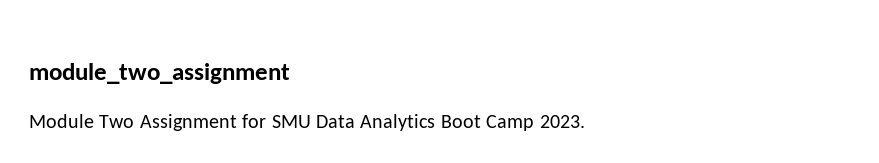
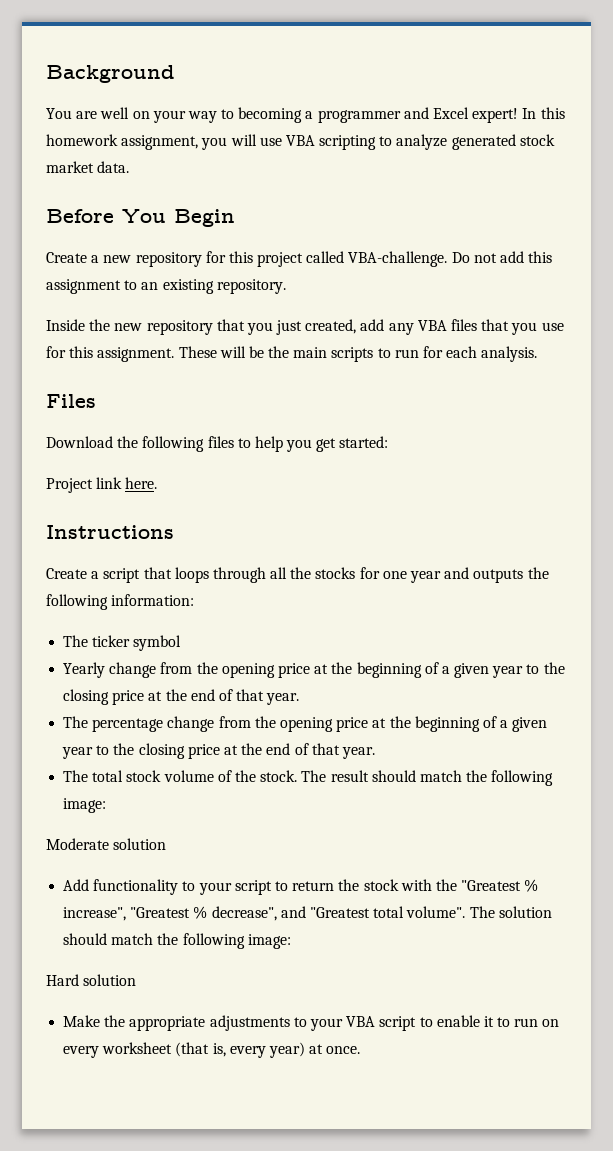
- module_two_assignment
- Module Two Assignment for SMU Data Analytics Boot Camp 2023.
+ Background
+ You are well on your way to becoming a programmer and Excel expert! In this homework assignment, you will use VBA scripting to analyze generated stock market data.
+ Before You Begin
+ Create a new repository for this project called VBA-challenge. Do not add this assignment to an existing repository.
+ Inside the new repository that you just created, add any VBA files that you use for this assignment. These will be the main scripts to run for each analysis.
+ Files
+ Download the following files to help you get started:
+ Project link here.
+ Instructions
+ Create a script that loops through all the stocks for one year and outputs the following information:
+ The ticker symbol
+ Yearly change from the opening price at the beginning of a given year to the closing price at the end of that year.
+ The percentage change from the opening price at the beginning of a given year to the closing price at the end of that year.
+ The total stock volume of the stock. The result should match the following image:
+ Moderate solution
+ Add functionality to your script to return the stock with the "Greatest % increase", "Greatest % decrease", and "Greatest total volume". The solution should match the following image:
+ Hard solution
+ Make the appropriate adjustments to your VBA script to enable it to run on every worksheet (that is, every year) at once.

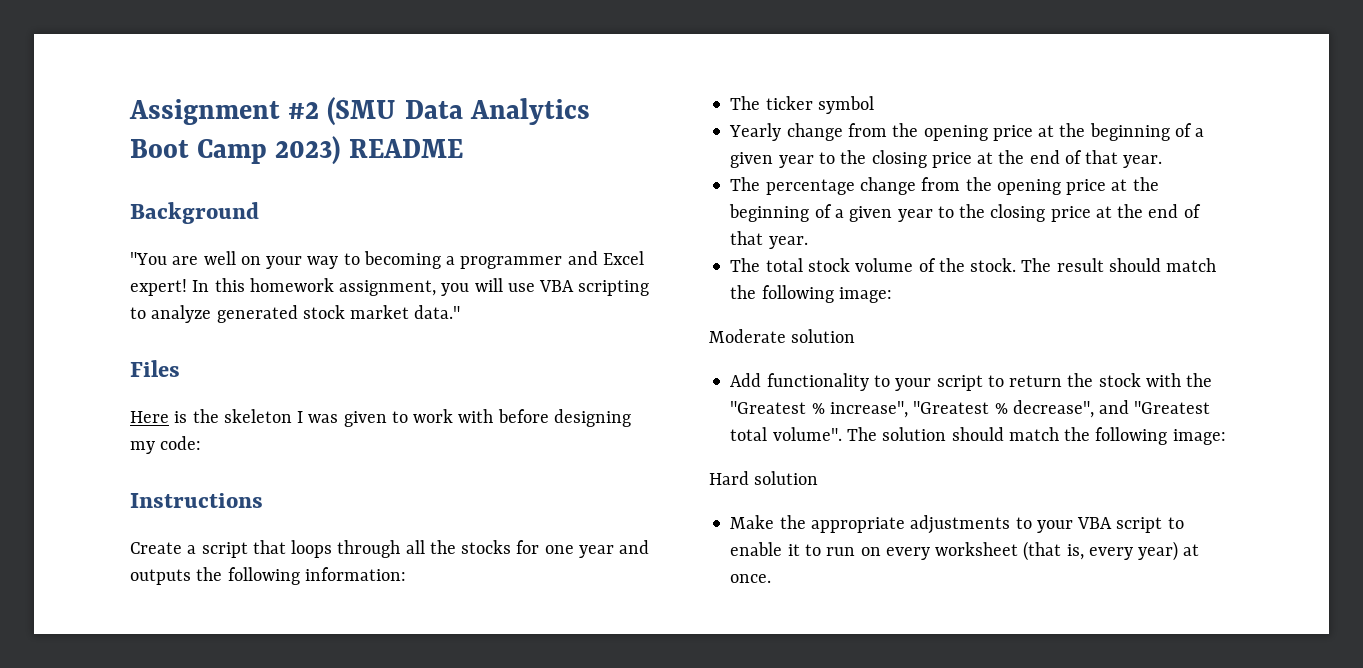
+ Assignment #2 (SMU Data Analytics Boot Camp 2023) README
- You are well on your way to becoming a programmer and Excel expert!
+ "You are well on your way to becoming a programmer and Excel expert!
- In this homework assignment, you will use VBA scripting to analyze generated stock market data.
- Before You Begin
- Create a new repository for this project called VBA-challenge. Do not add this assignment to an existing repository.
- Inside the new repository that you just created, add any VBA files that you use for this assignment. These will be the main scripts to run for each analysis.
+ In this homework assignment, you will use VBA scripting to analyze generated stock market data."
  Files
- Download the following files to help you get started:
- Project link here.
+ Here is the skeleton I was given to work with before designing my code:

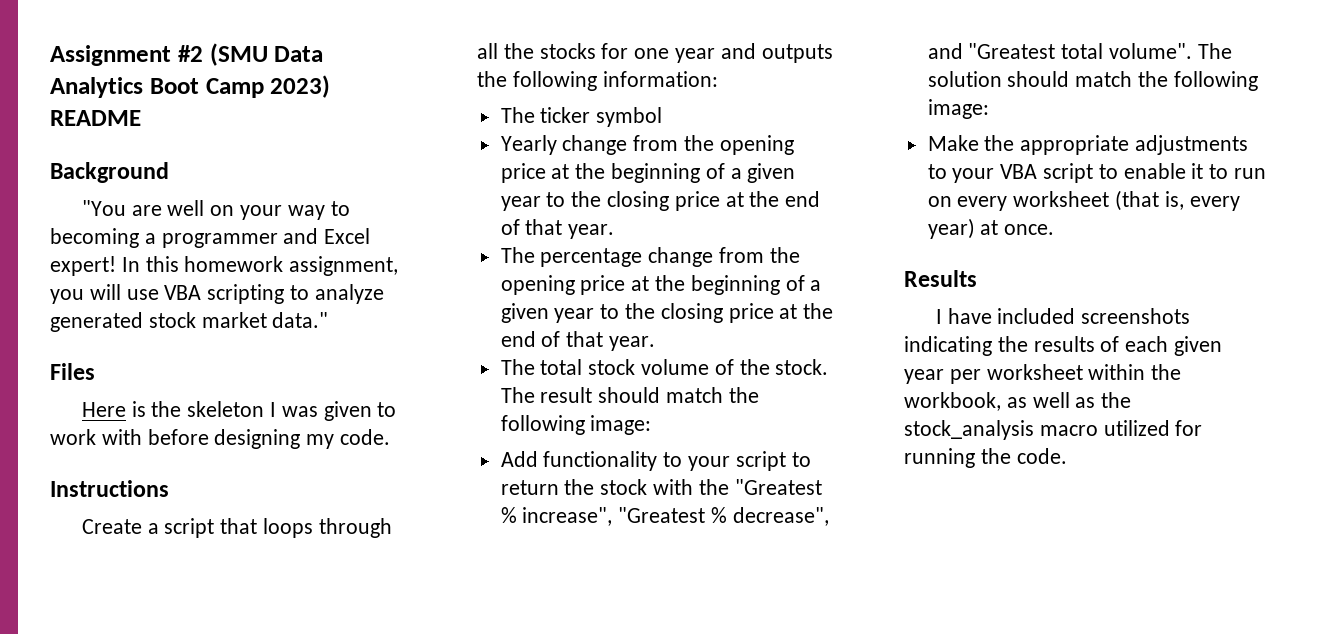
- Here is the skeleton I was given to work with before designing my code:
+ Here is the skeleton I was given to work with before designing my code.
- Moderate solution
- Hard solution
+ Results
+ I have included screenshots indicating the results of each given year per worksheet within the workbook, as well as the stock_analysis macro utilized for running the code.

